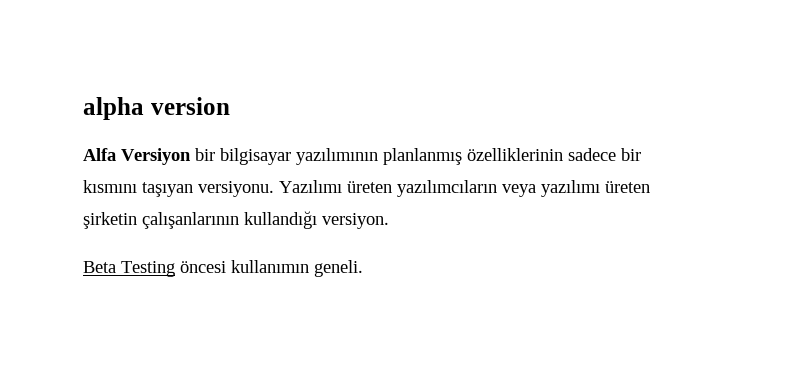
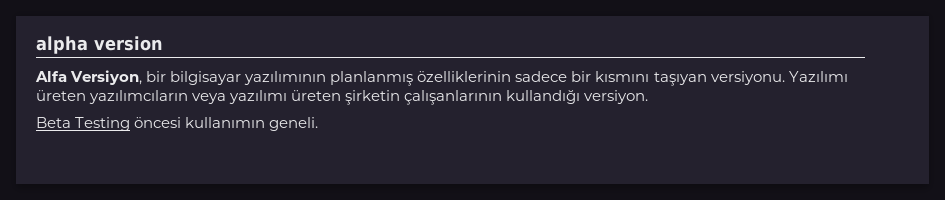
- Alfa Versiyon bir bilgisayar yazılımının planlanmış özelliklerinin sadece bir kısmını taşıyan versiyonu.
+ Alfa Versiyon, bir bilgisayar yazılımının planlanmış özelliklerinin sadece bir kısmını taşıyan versiyonu.

